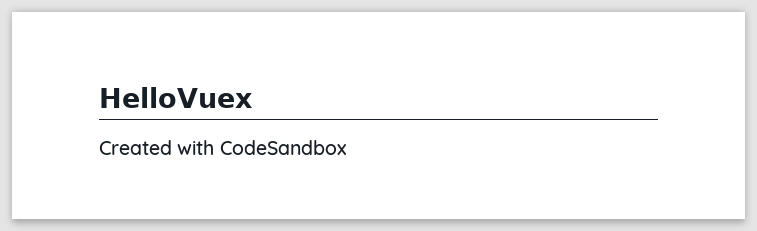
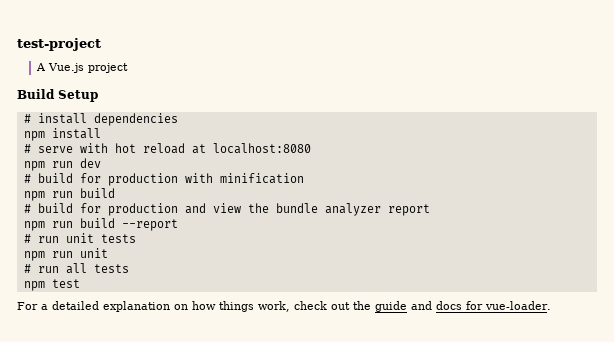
- HelloVuex
- Created with CodeSandbox
+ test-project
+ A Vue.js project
+ Build Setup
+ # install dependencies
+ npm install
+ # serve with hot reload at localhost:8080
+ npm run dev
+ # build for production with minification
+ npm run build
+ # build for production and view the bundle analyzer report
+ npm run build --report
+ # run unit tests
+ npm run unit
+ # run all tests
+ npm test
+ For a detailed explanation on how things work, check out the guide and docs for vue-loader.

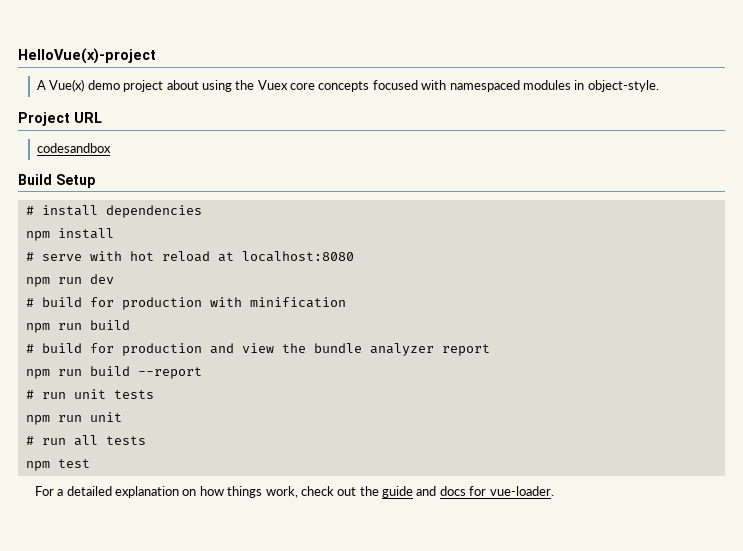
- test-project
+ HelloVue(x)-project
- A Vue.js project
+ A Vue(x) demo project about using the Vuex core concepts focused with namespaced modules in object-style.
+ Project URL
+ codesandbox

